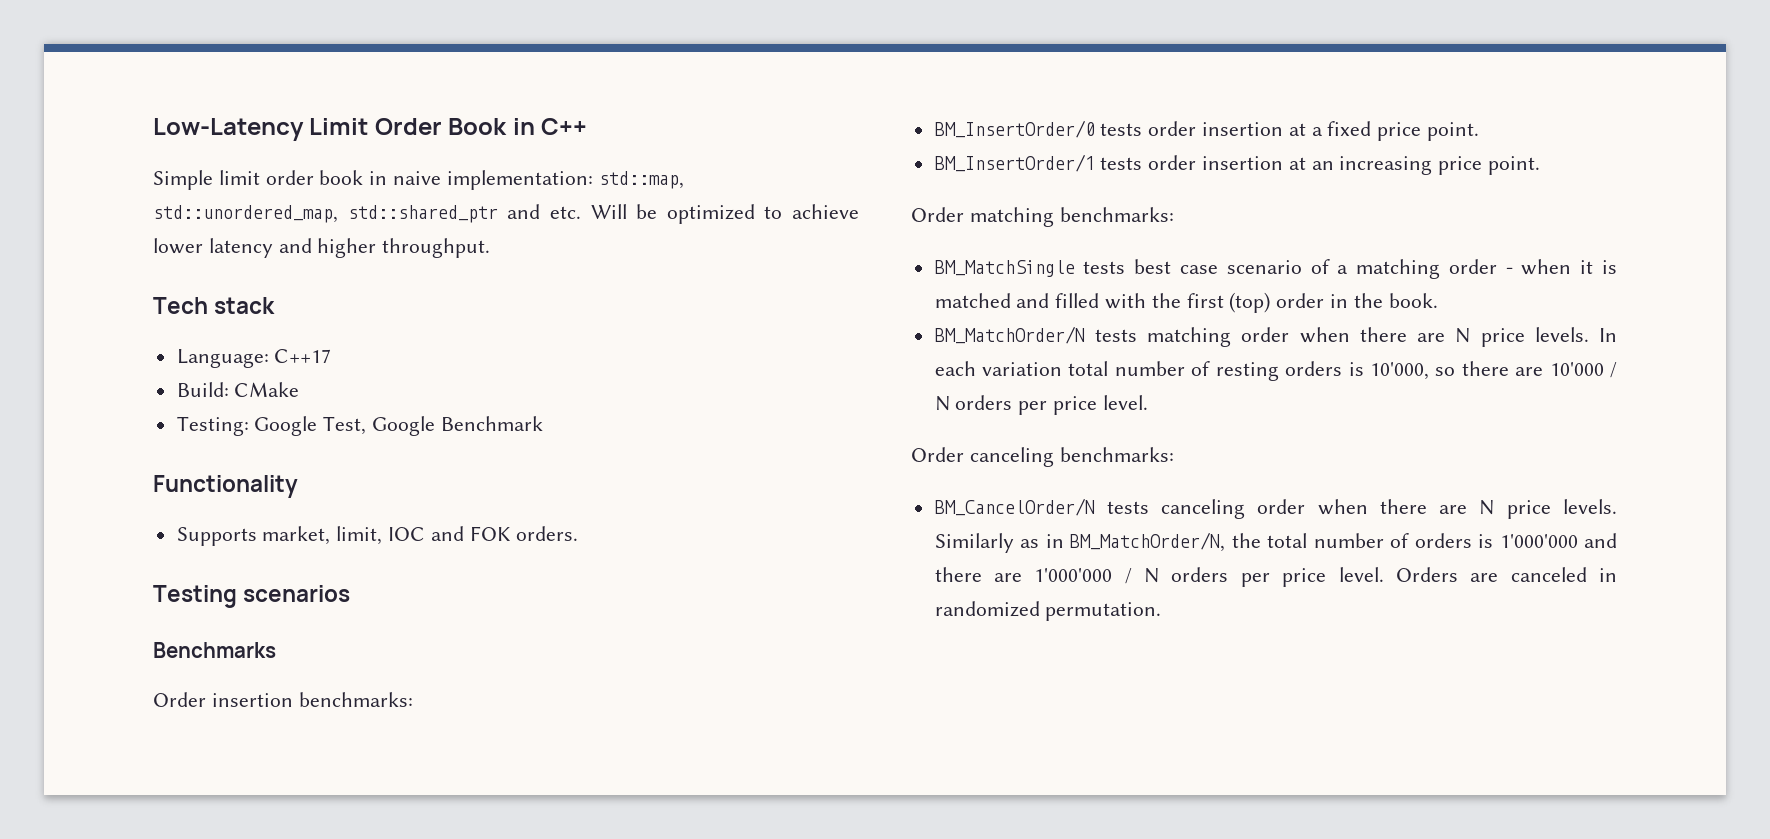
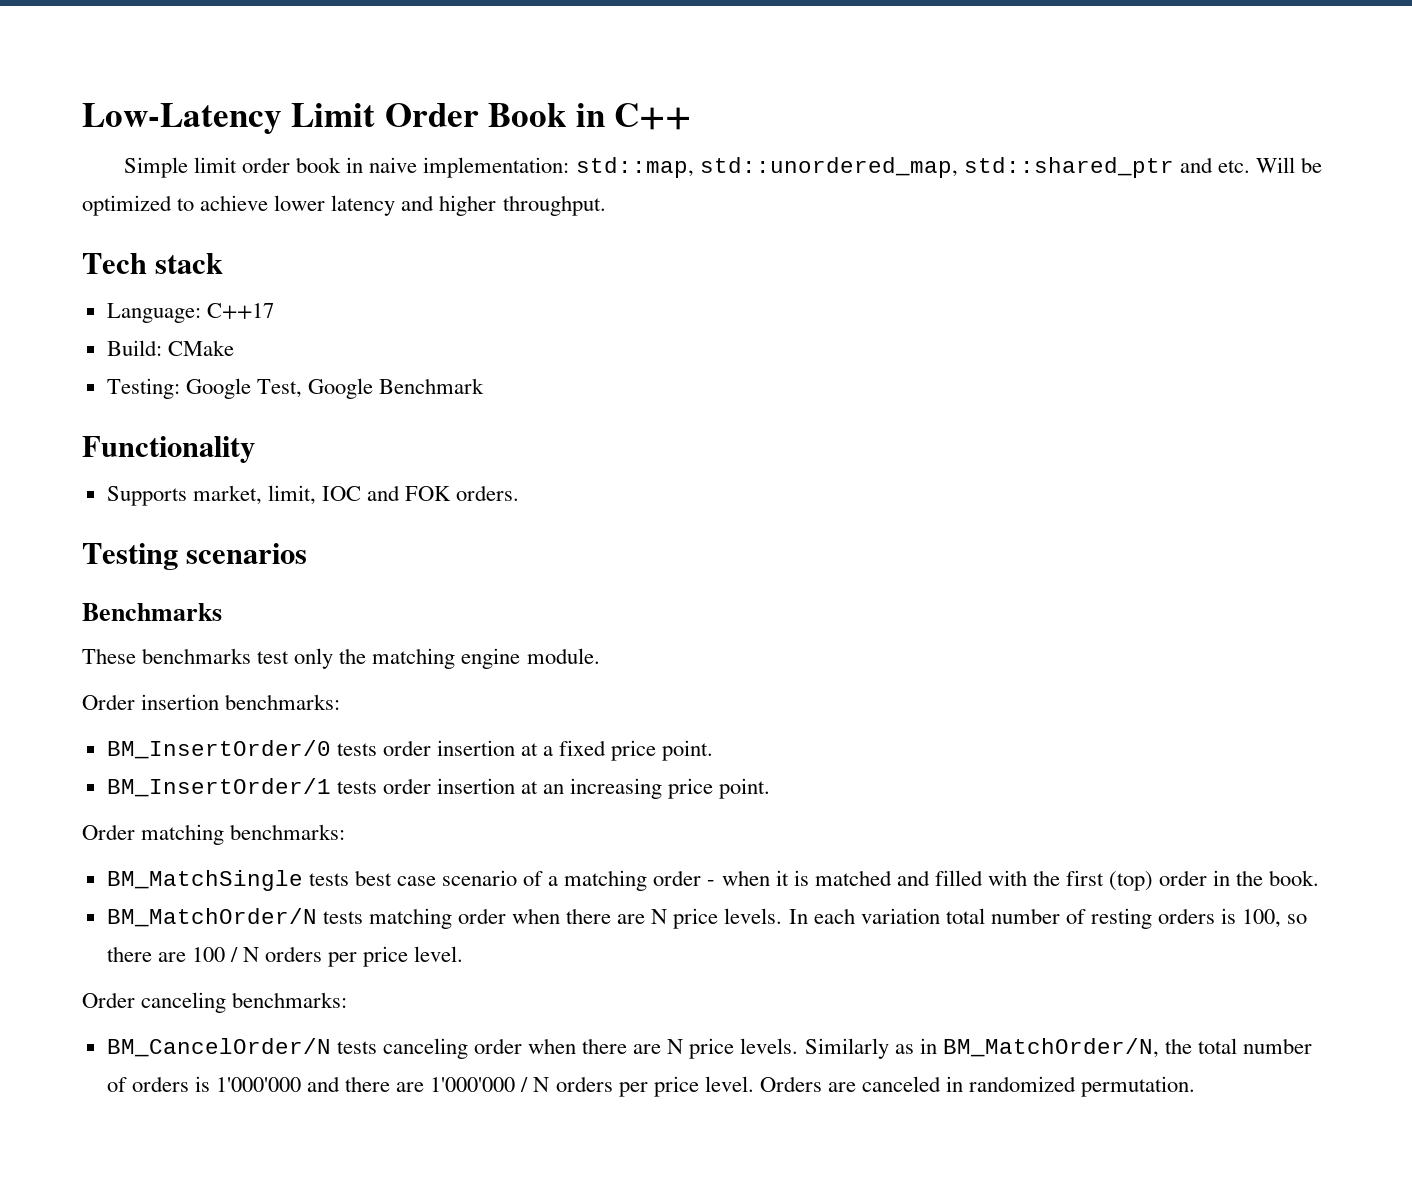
+ These benchmarks test only the matching engine module.
- In each variation total number of resting orders is 10'000, so there are 10'000 / N orders per price level.
+ In each variation total number of resting orders is 100, so there are 100 / N orders per price level.

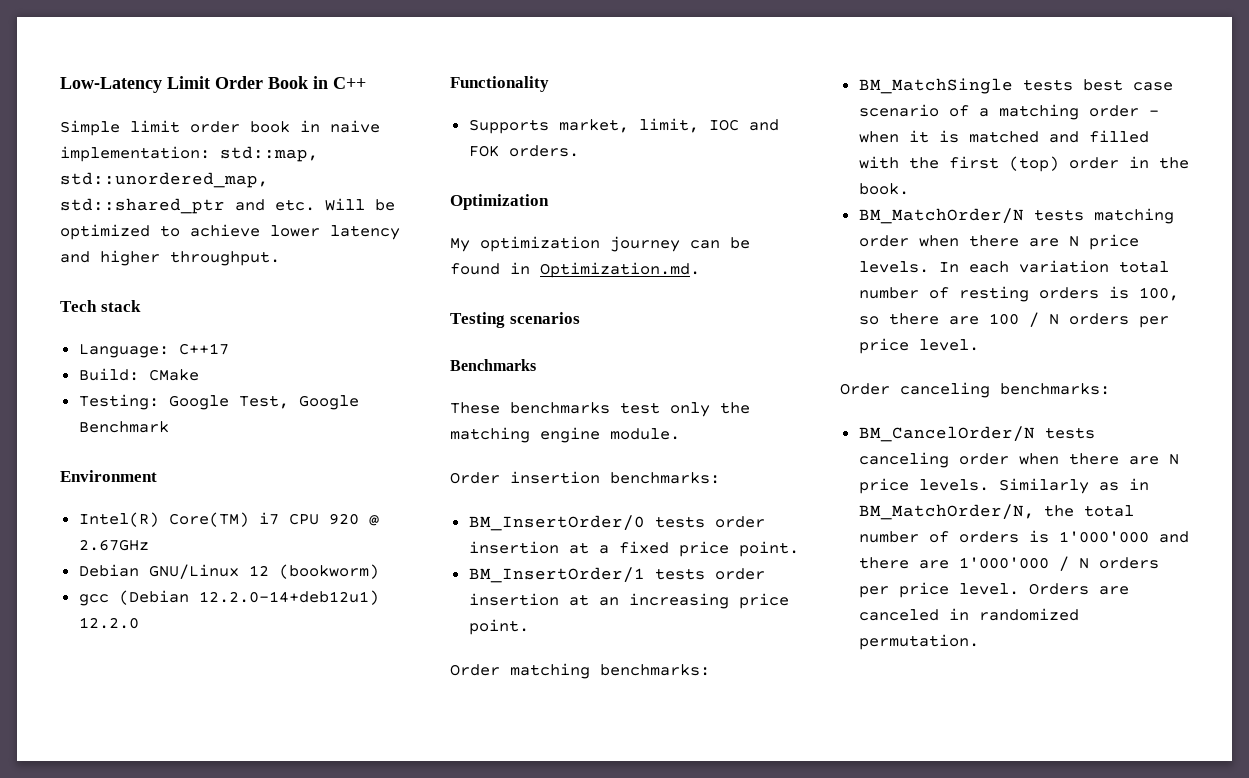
+ Environment
+ Intel(R) Core(TM) i7 CPU 920 @ 2.67GHz
+ Debian GNU/Linux 12 (bookworm)
+ gcc (Debian 12.2.0-14+deb12u1) 12.2.0
+ Optimization
+ My optimization journey can be found in Optimization.md.

